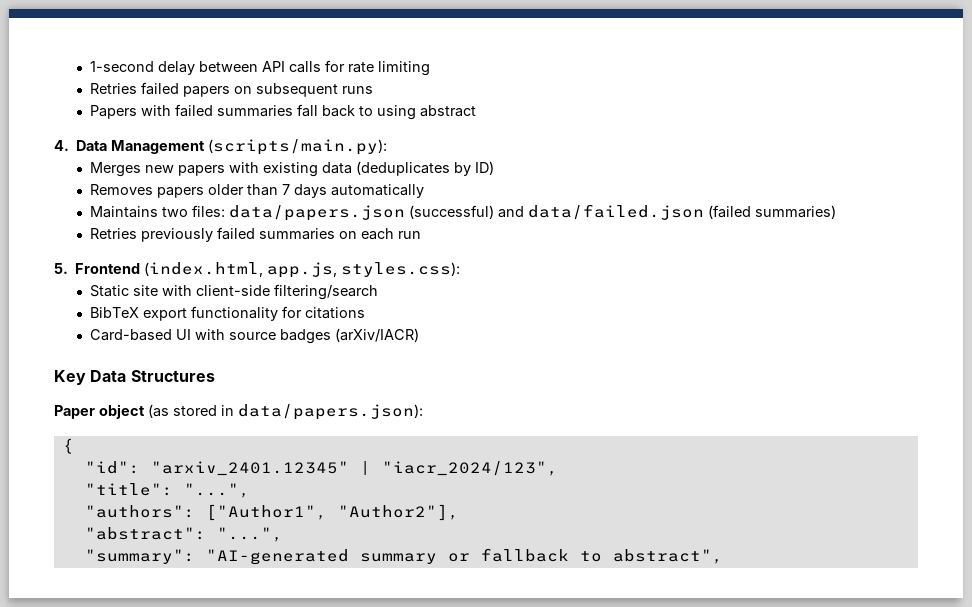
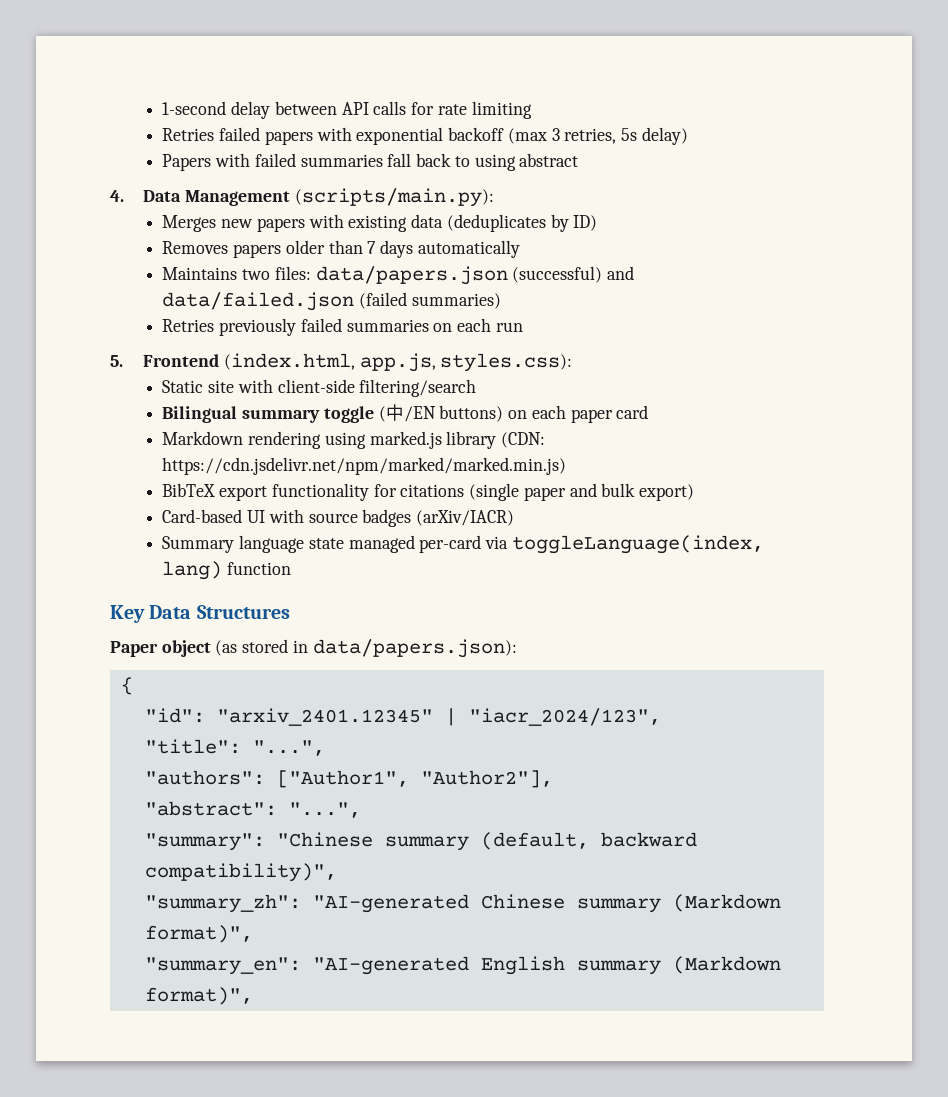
- Retries failed papers on subsequent runs
+ Retries failed papers with exponential backoff (max 3 retries, 5s delay)
+ Bilingual summary toggle (中/EN buttons) on each paper card
+ Markdown rendering using marked.js library (CDN: https://cdn.jsdelivr.net/npm/marked/marked.min.js)
- BibTeX export functionality for citations
+ BibTeX export functionality for citations (single paper and bulk export)
+ Summary language state managed per-card via toggleLanguage(index, lang) function
- "summary": "AI-generated summary or fallback to abstract",
+ "summary": "Chinese summary (default, backward compatibility)",
+ "summary_zh": "AI-generated Chinese summary (Markdown format)",
+ "summary_en": "AI-generated English summary (Markdown format)",

